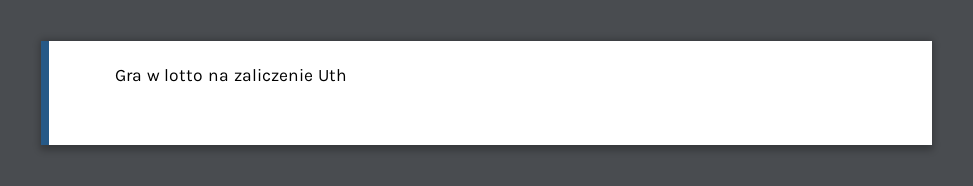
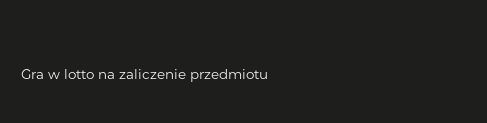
- Gra w lotto na zaliczenie Uth
+ Gra w lotto na zaliczenie przedmiotu

